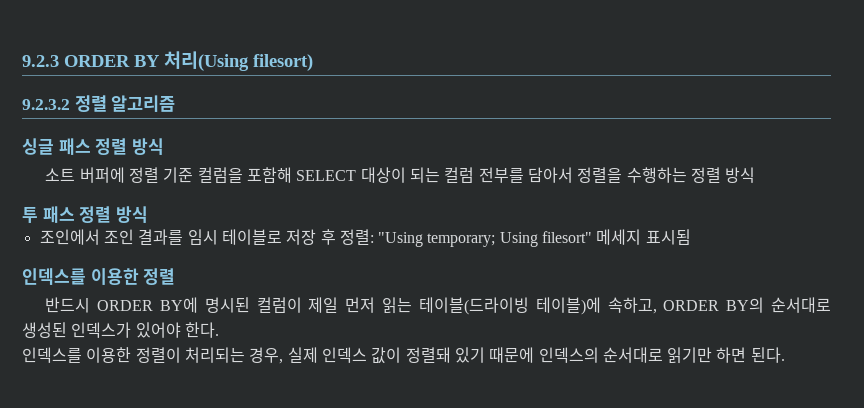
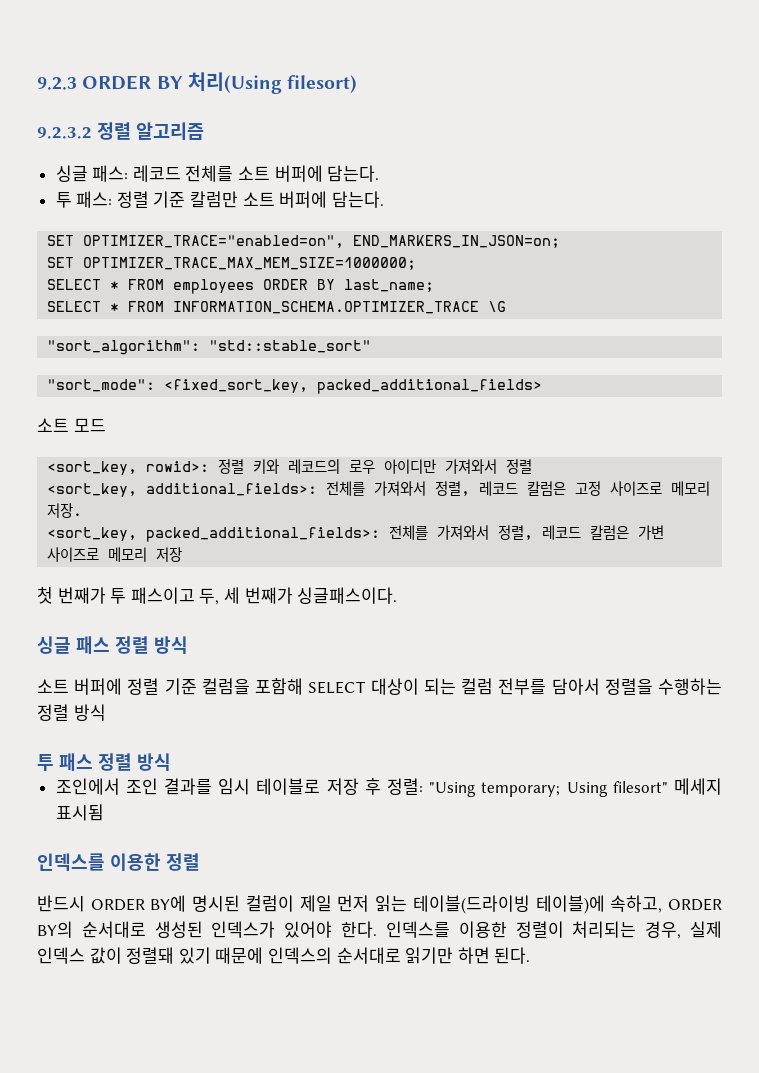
+ 싱글 패스: 레코드 전체를 소트 버퍼에 담는다.
+ 투 패스: 정렬 기준 칼럼만 소트 버퍼에 담는다.
+ SET OPTIMIZER_TRACE="enabled=on", END_MARKERS_IN_JSON=on;
+ SET OPTIMIZER_TRACE_MAX_MEM_SIZE=1000000;
+ SELECT * FROM employees ORDER BY last_name;
+ SELECT * FROM INFORMATION_SCHEMA.OPTIMIZER_TRACE \G
+ "sort_algorithm": "std::stable_sort"
+ "sort_mode": <fixed_sort_key, packed_additional_fields>
+ 소트 모드
+ <sort_key, rowid>: 정렬 키와 레코드의 로우 아이디만 가져와서 정렬
+ <sort_key, additional_fields>: 전체를 가져와서 정렬, 레코드 칼럼은 고정 사이즈로 메모리 저장.
+ <sort_key, packed_additional_fields>: 전체를 가져와서 정렬, 레코드 칼럼은 가변 사이즈로 메모리 저장
+ 첫 번째가 투 패스이고 두, 세 번째가 싱글패스이다.
- 반드시 ORDER BY에 명시된 컬럼이 제일 먼저 읽는 테이블(드라이빙 테이블)에 속하고, ORDER BY의 순서대로 생성된 인덱스가 있어야 한다.
- 인덱스를 이용한 정렬이 처리되는 경우, 실제 인덱스 값이 정렬돼 있기 때문에 인덱스의 순서대로 읽기만 하면 된다.
+ 반드시 ORDER BY에 명시된 컬럼이 제일 먼저 읽는 테이블(드라이빙 테이블)에 속하고, ORDER BY의 순서대로 생성된 인덱스가 있어야 한다. 인덱스를 이용한 정렬이 처리되는 경우, 실제 인덱스 값이 정렬돼 있기 때문에 인덱스의 순서대로 읽기만 하면 된다.

